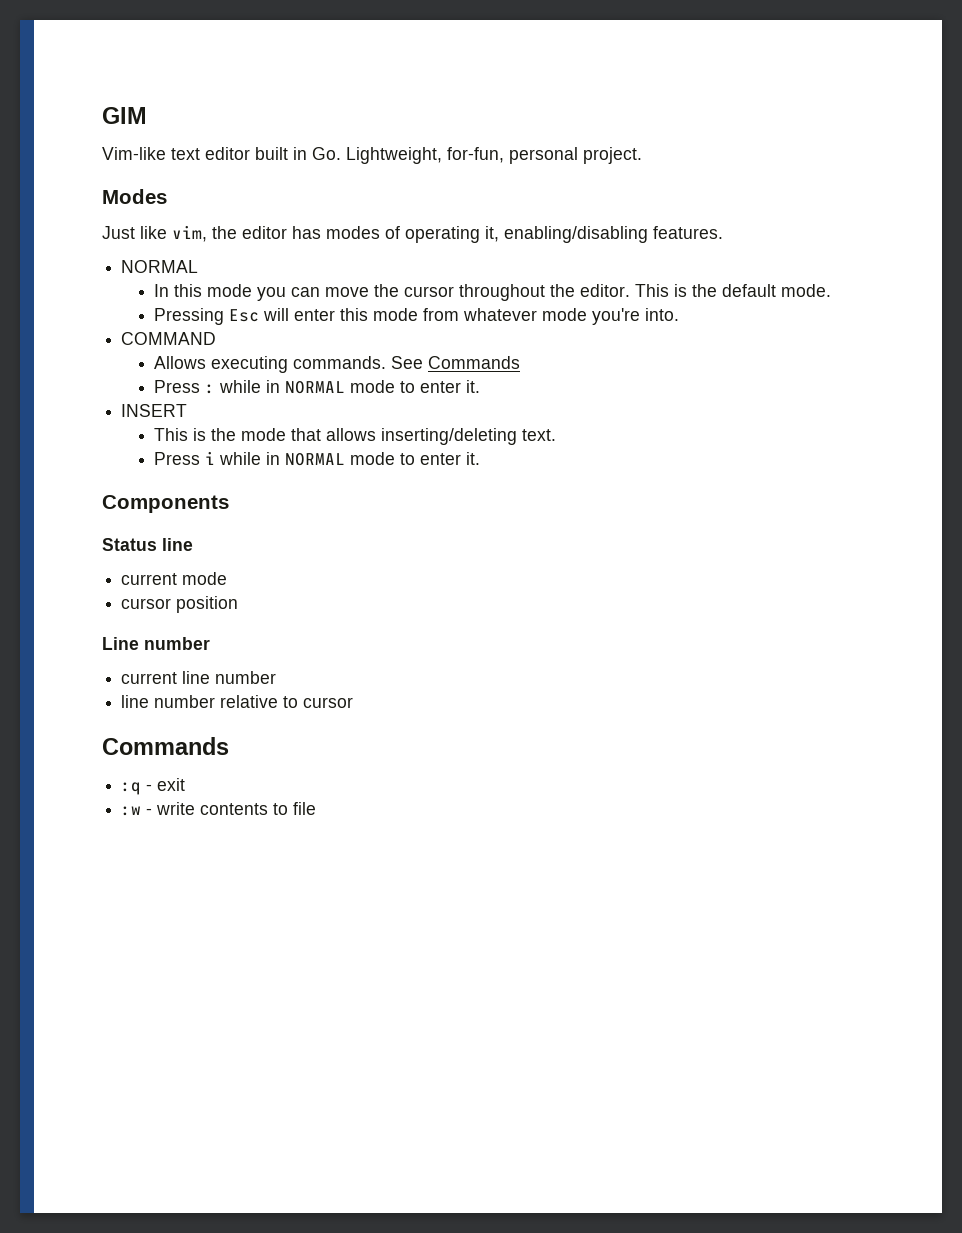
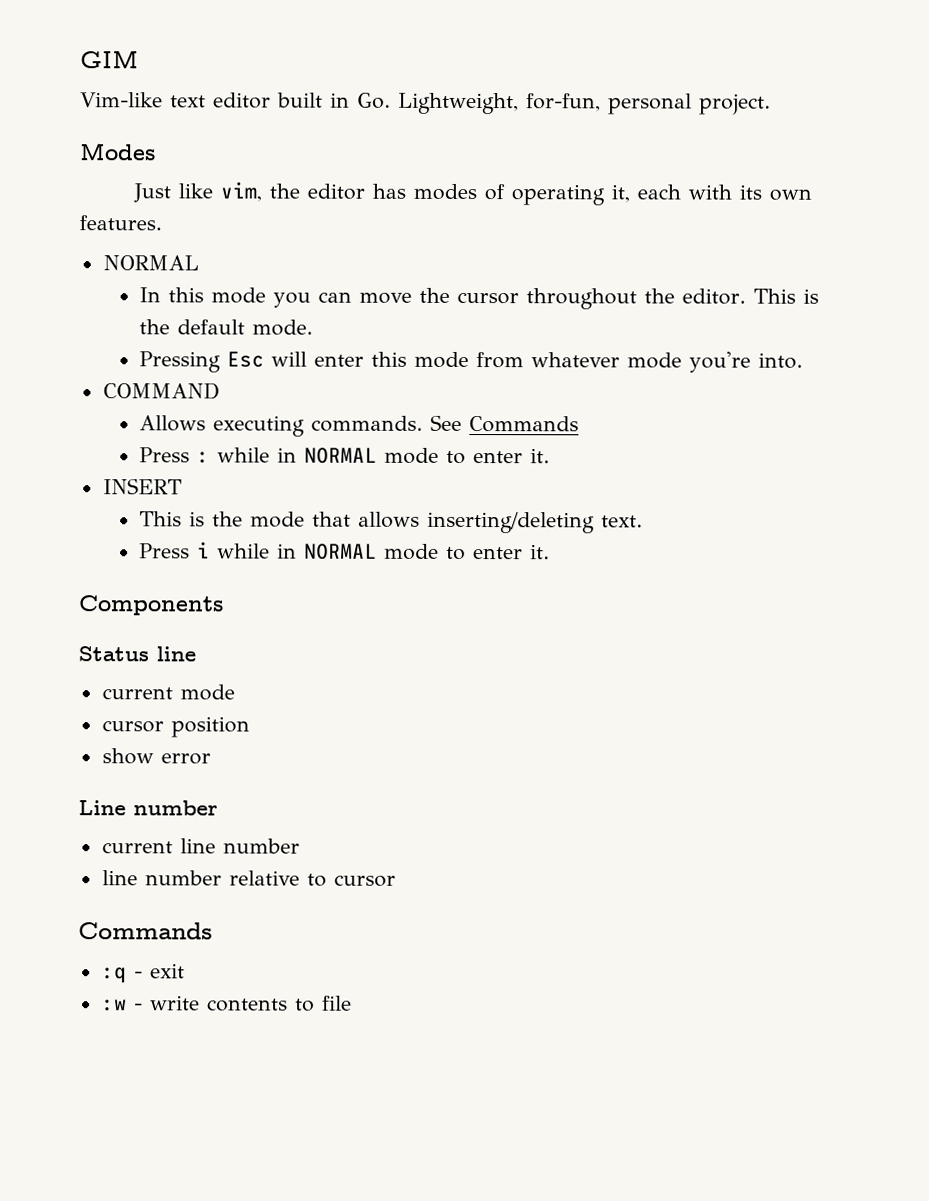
- Just like vim, the editor has modes of operating it, enabling/disabling features.
+ Just like vim, the editor has modes of operating it, each with its own features.
+ show error

